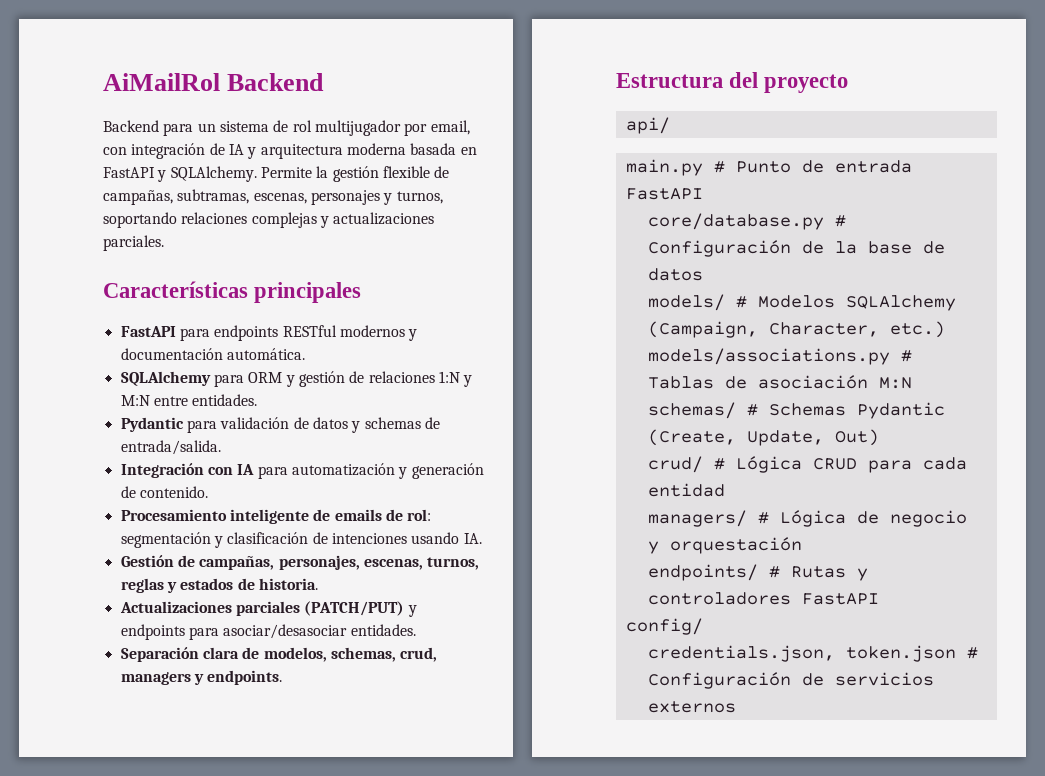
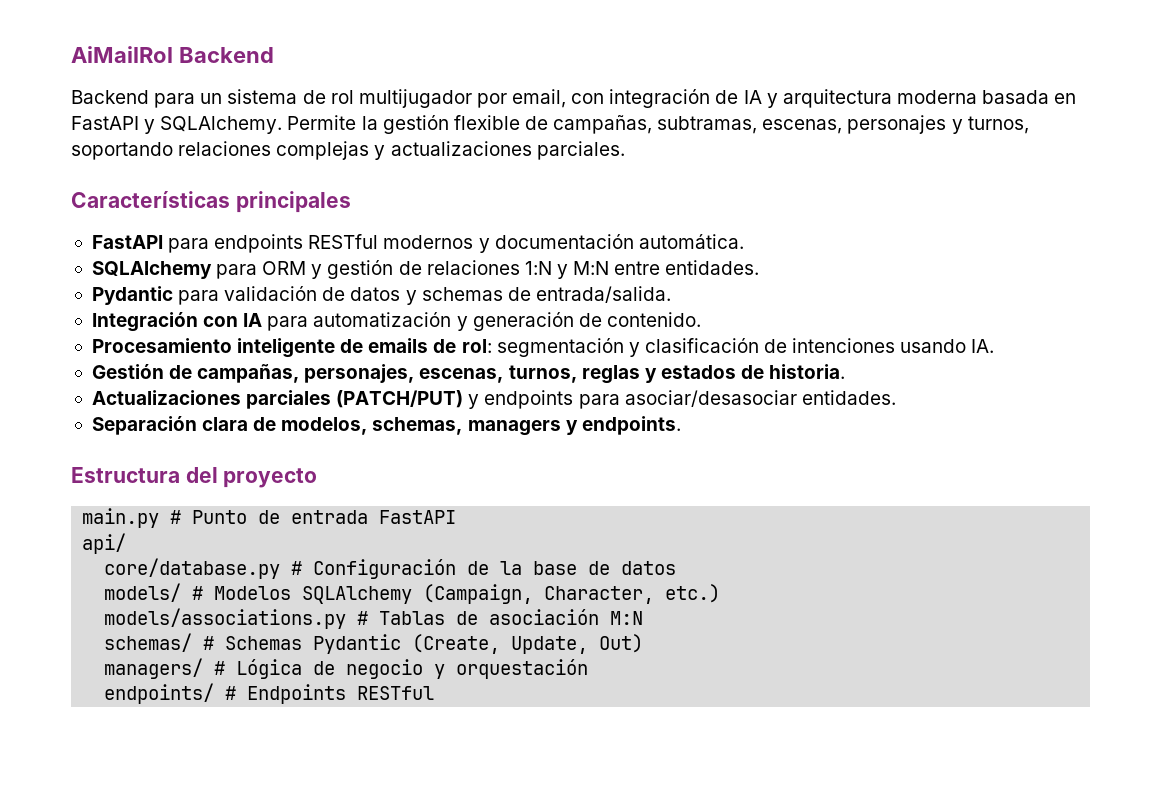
- Separación clara de modelos, schemas, crud, managers y endpoints.
+ Separación clara de modelos, schemas, managers y endpoints.
- api/
+ api/
- crud/ # Lógica CRUD para cada entidad
- endpoints/ # Rutas y controladores FastAPI
- config/
- credentials.json, token.json # Configuración de servicios externos
+ endpoints/ # Endpoints RESTful

